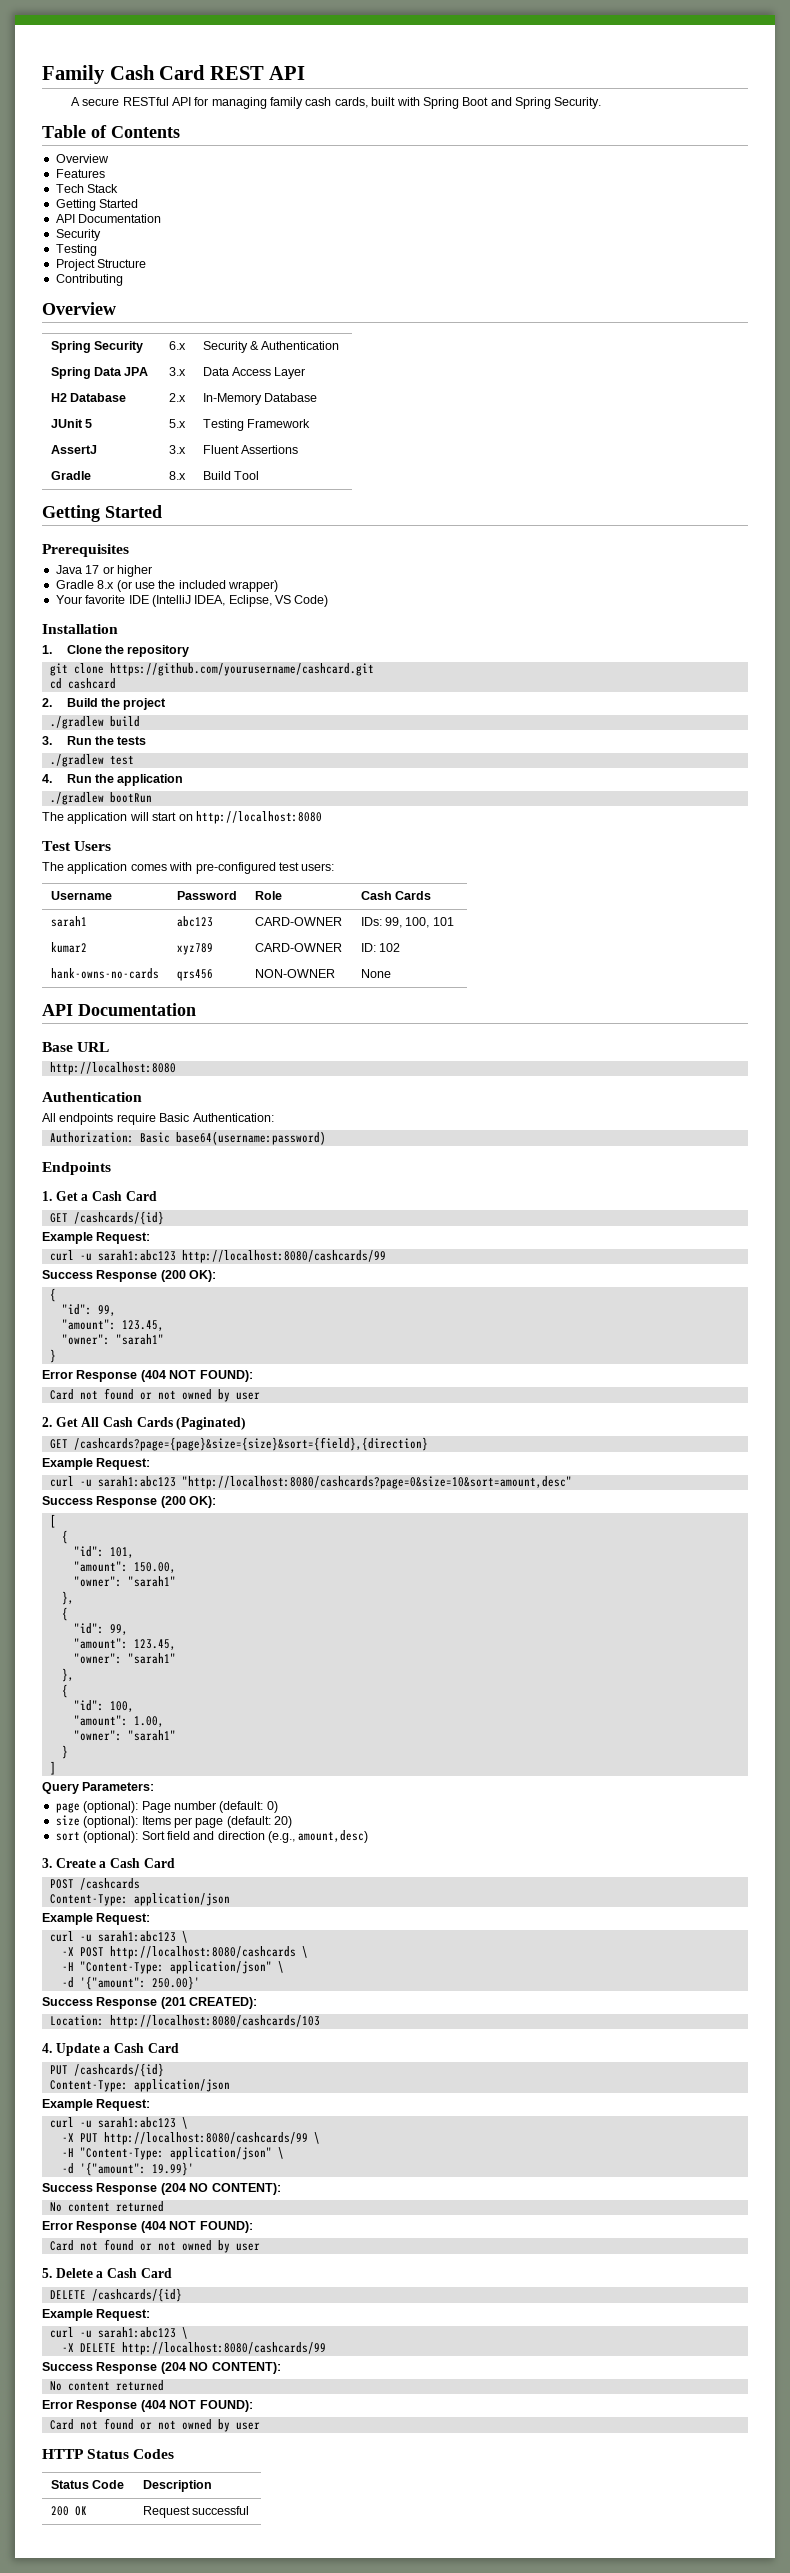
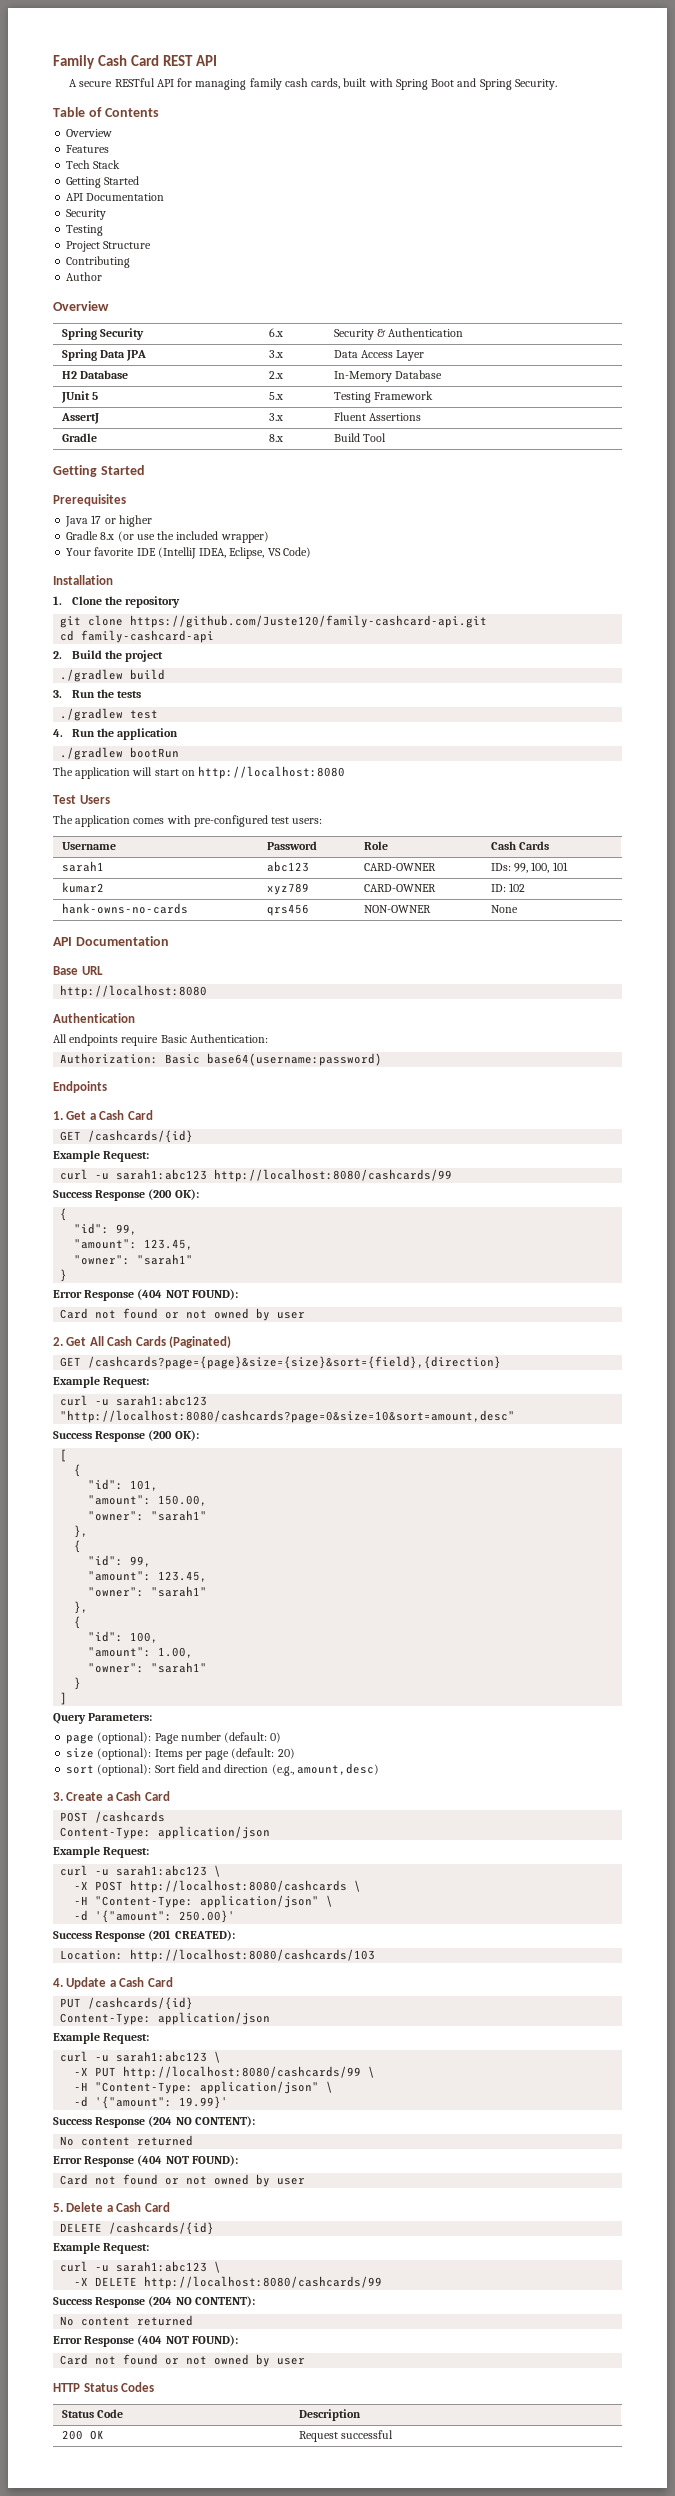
+ Author
- git clone https://github.com/yourusername/cashcard.git
+ git clone https://github.com/Juste120/family-cashcard-api.git
- cd cashcard
+ cd family-cashcard-api

